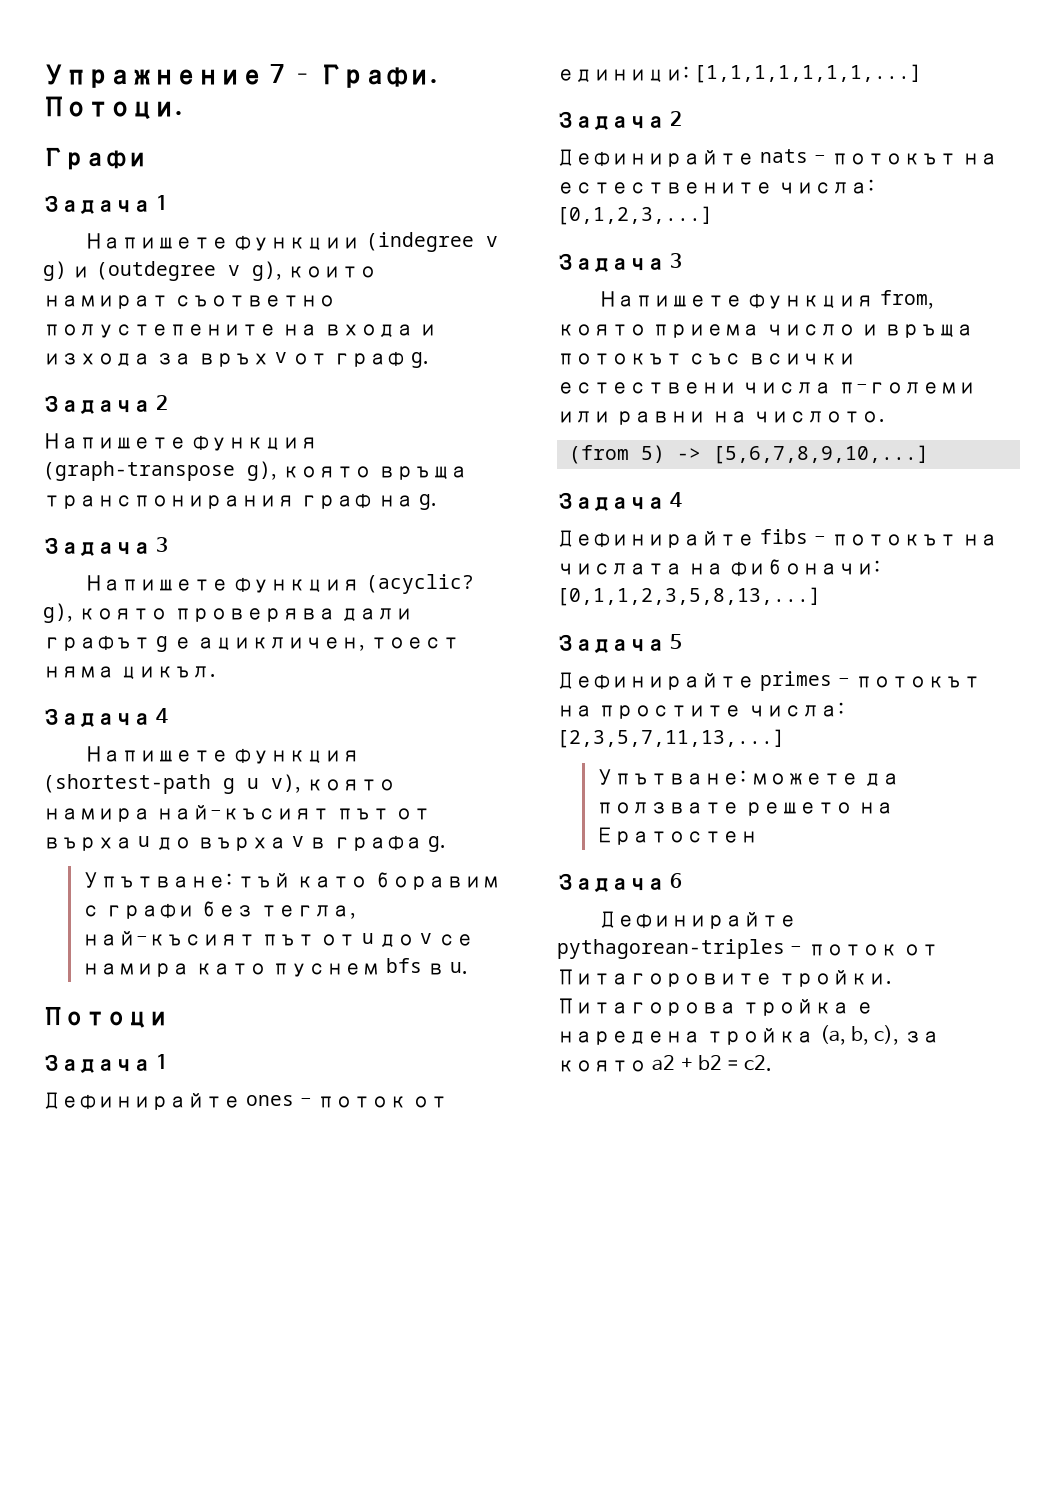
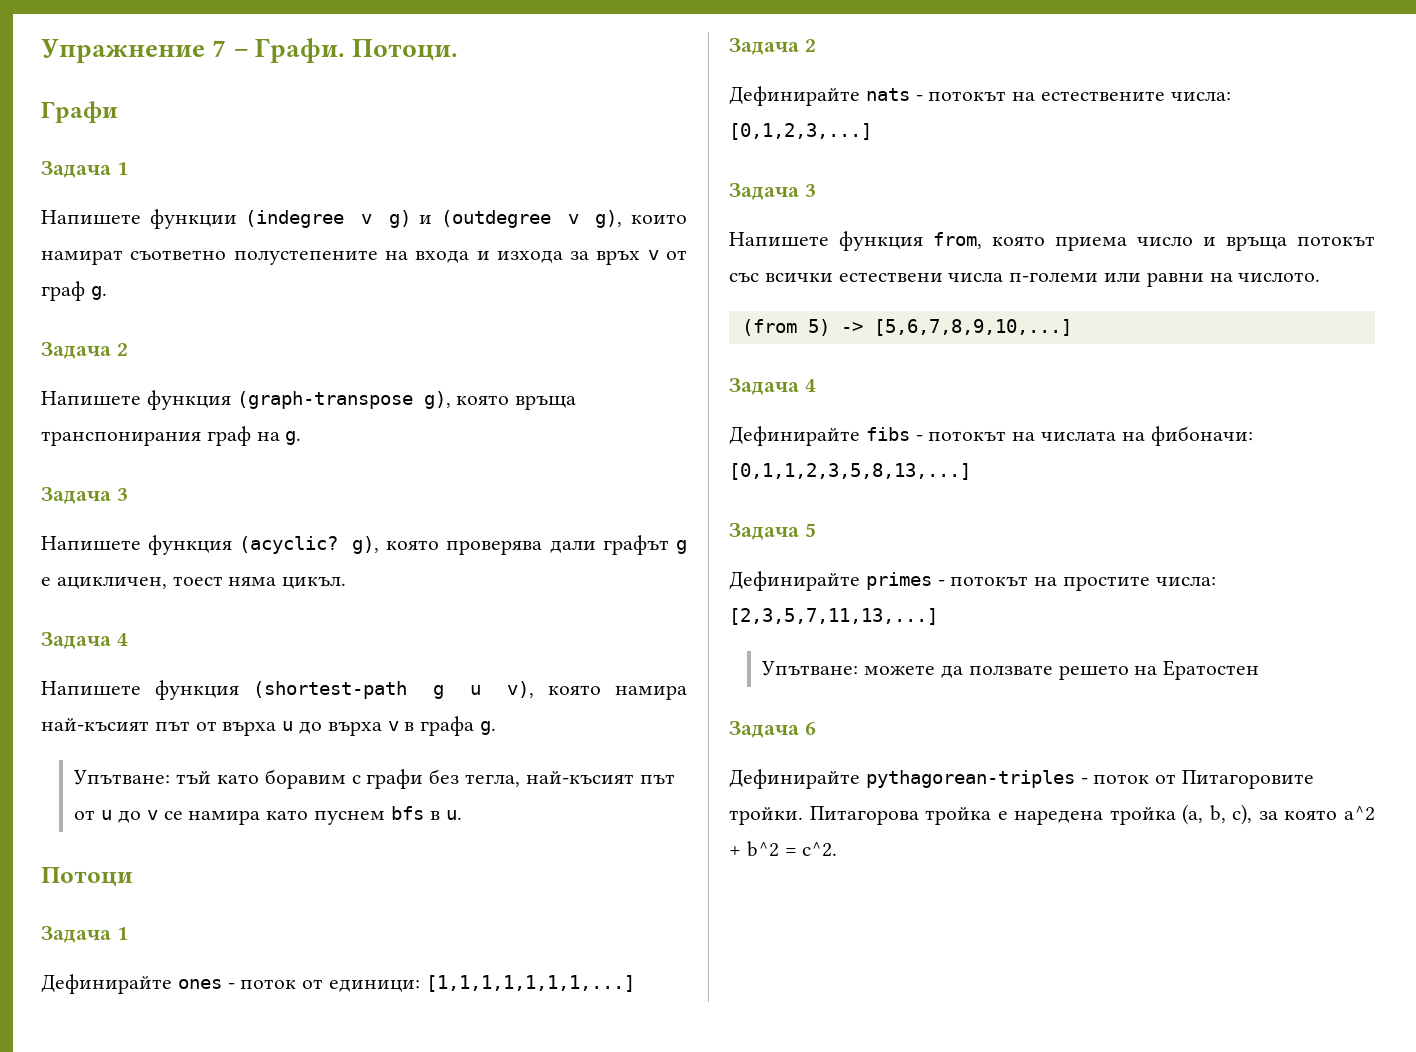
- Питагорова тройка е наредена тройка (a, b, c), за която a2 + b2 = c2.
+ Питагорова тройка е наредена тройка (a, b, c), за която a^2 + b^2 = c^2.

